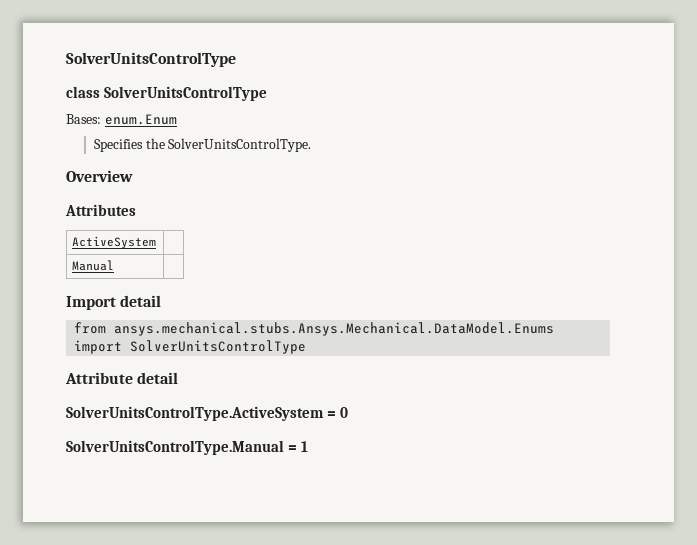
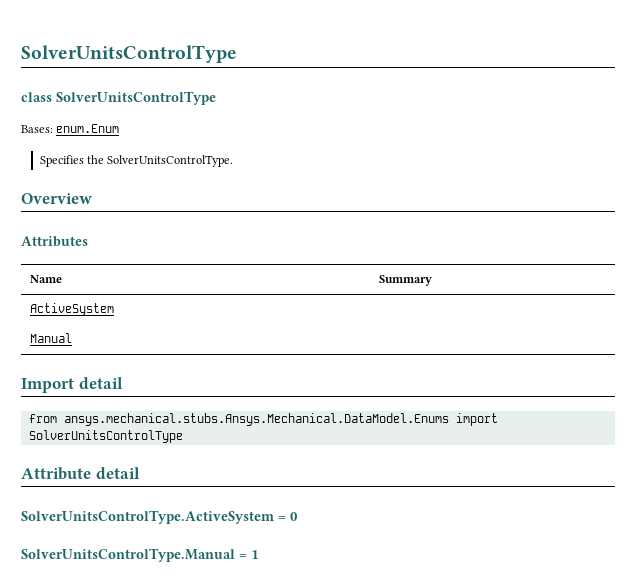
+ Name | Summary

